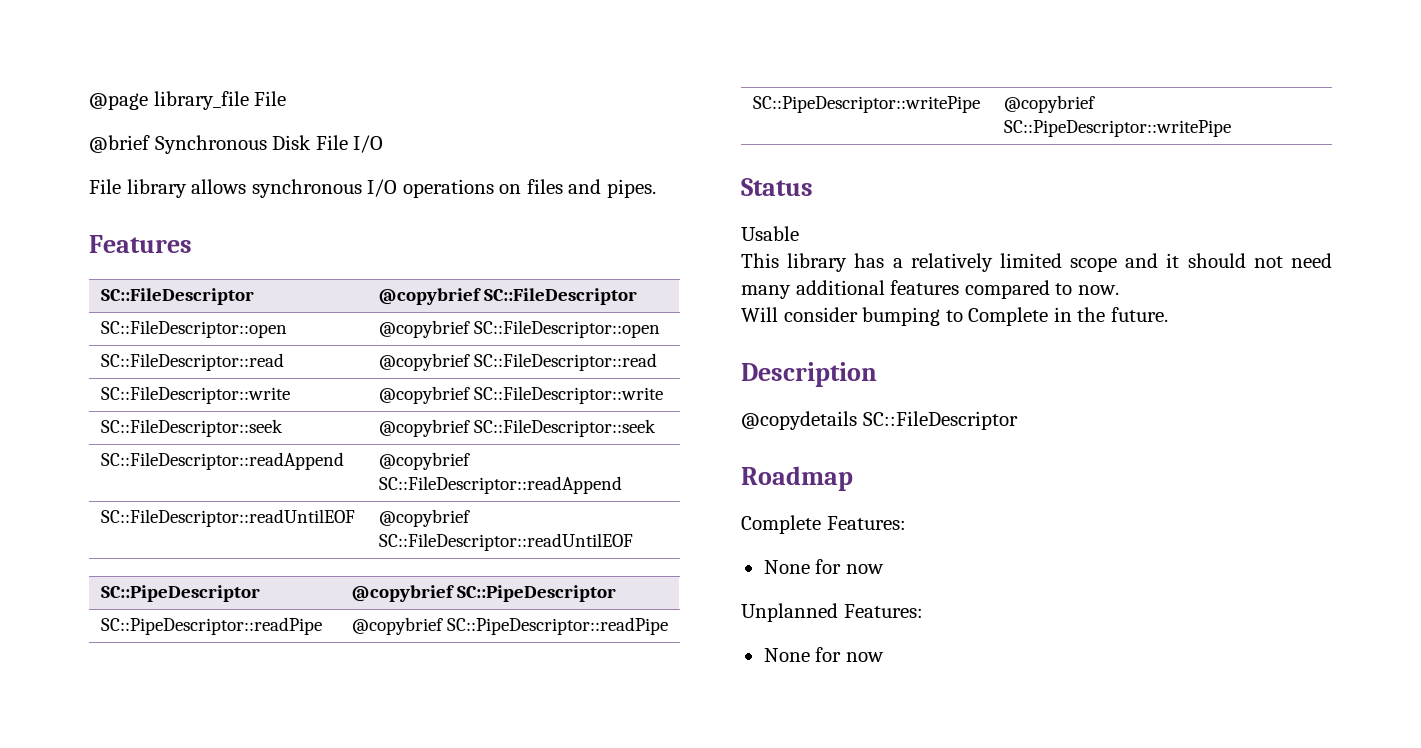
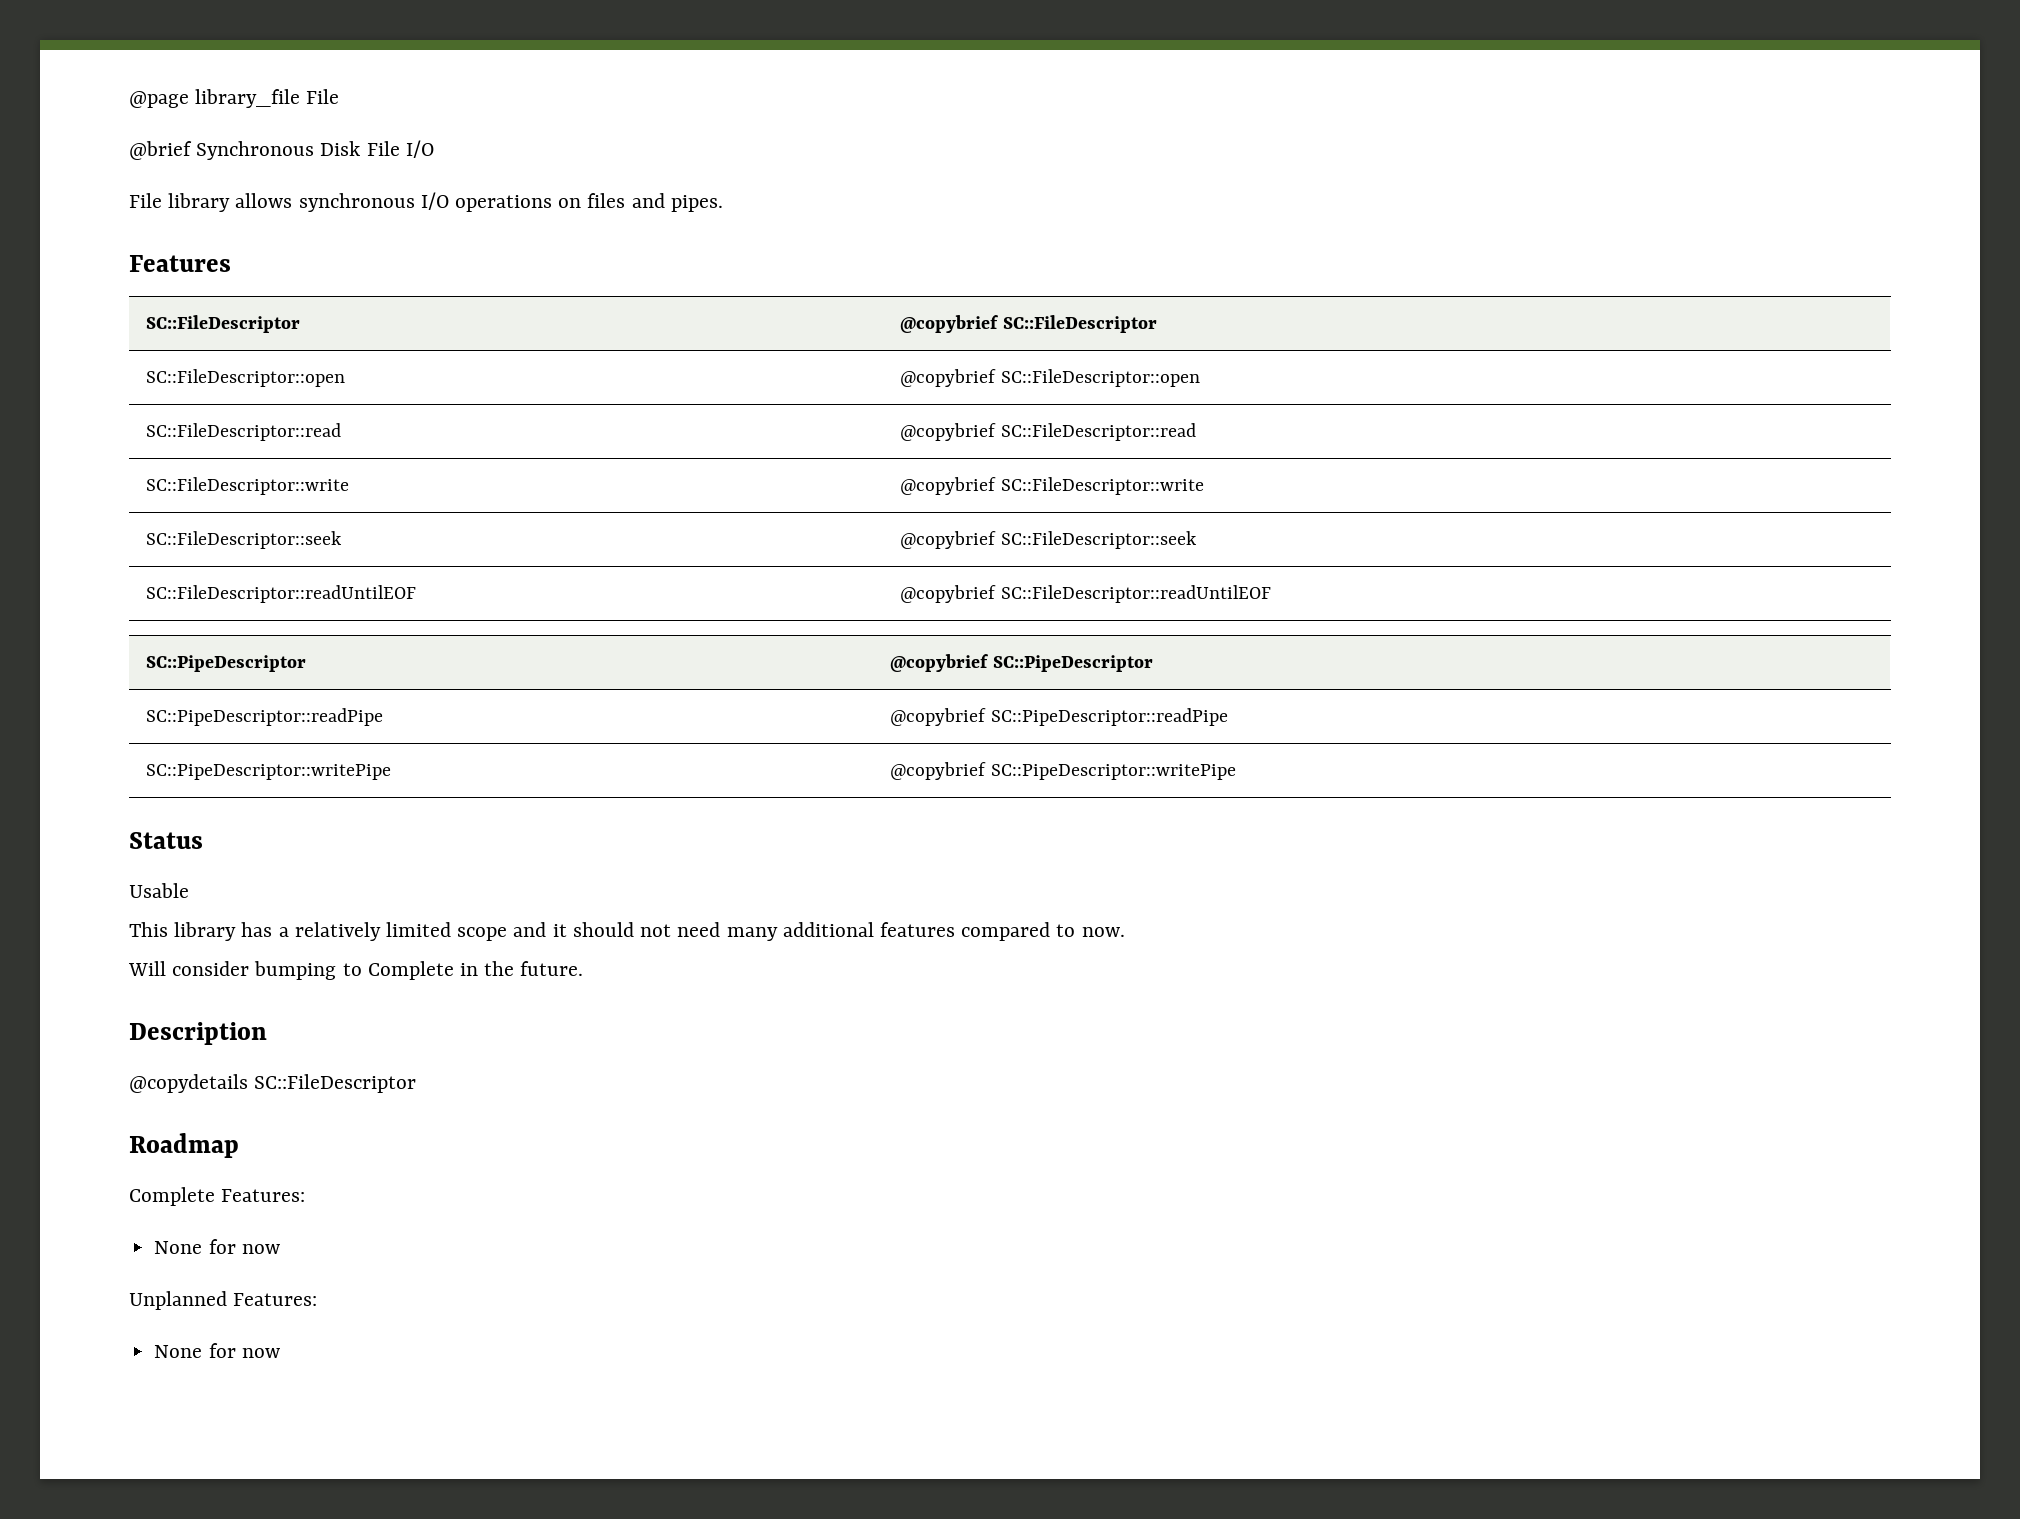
- SC::FileDescriptor::readAppend | @copybrief SC::FileDescriptor::readAppend

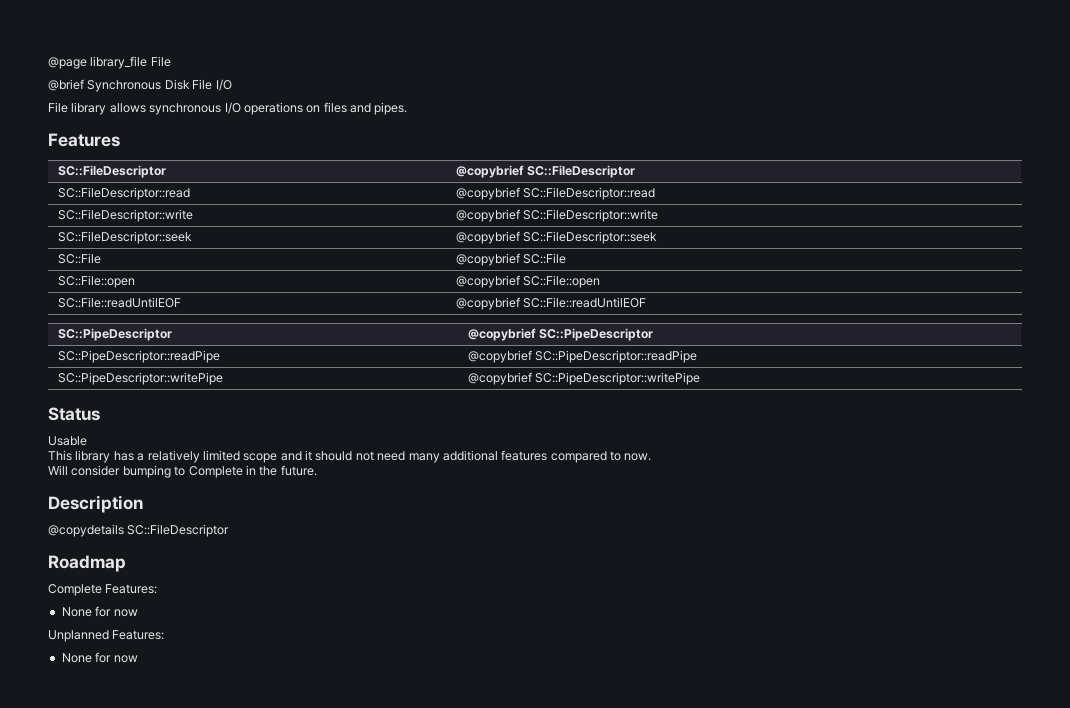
- SC::FileDescriptor::open | @copybrief SC::FileDescriptor::open
- SC::FileDescriptor::readUntilEOF | @copybrief SC::FileDescriptor::readUntilEOF
+ SC::File | @copybrief SC::File
+ SC::File::open | @copybrief SC::File::open
+ SC::File::readUntilEOF | @copybrief SC::File::readUntilEOF

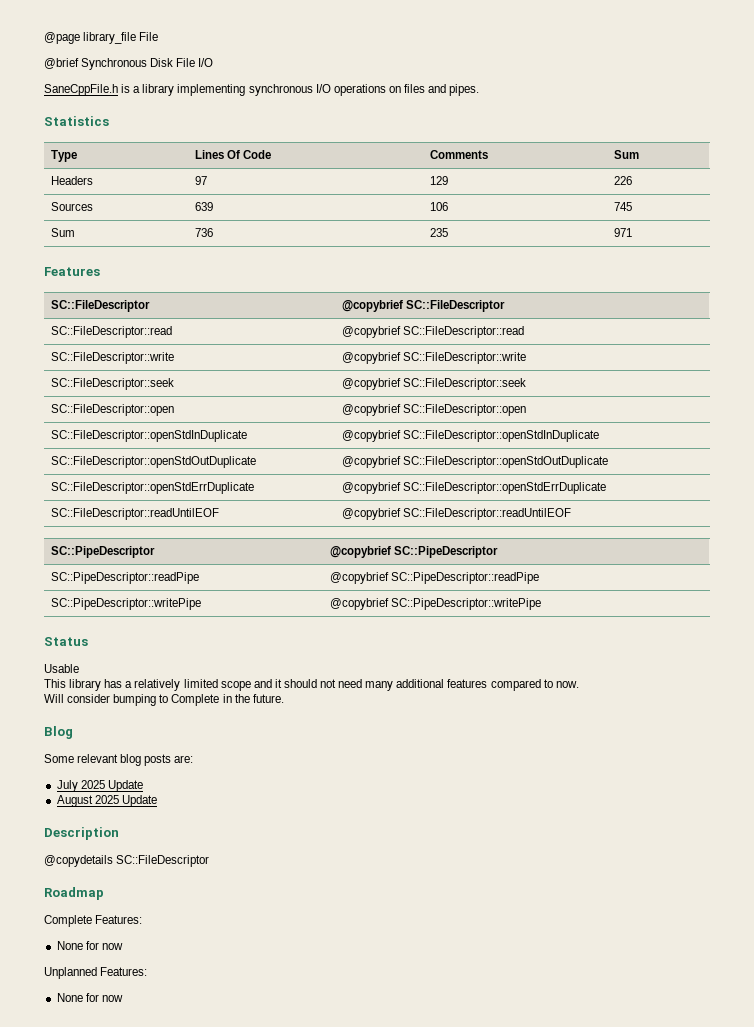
- File library allows synchronous I/O operations on files and pipes.
+ SaneCppFile.h is a library implementing synchronous I/O operations on files and pipes.
+ Statistics
+ Type | Lines Of Code | Comments | Sum
+ Headers | 97 | 129 | 226
+ Sources | 639 | 106 | 745
+ Sum | 736 | 235 | 971
- SC::File | @copybrief SC::File
- SC::File::open | @copybrief SC::File::open
- SC::File::readUntilEOF | @copybrief SC::File::readUntilEOF
+ SC::FileDescriptor::open | @copybrief SC::FileDescriptor::open
+ SC::FileDescriptor::openStdInDuplicate | @copybrief SC::FileDescriptor::openStdInDuplicate
+ SC::FileDescriptor::openStdOutDuplicate | @copybrief SC::FileDescriptor::openStdOutDuplicate
+ SC::FileDescriptor::openStdErrDuplicate | @copybrief SC::FileDescriptor::openStdErrDuplicate
+ SC::FileDescriptor::readUntilEOF | @copybrief SC::FileDescriptor::readUntilEOF
+ Blog
+ Some relevant blog posts are:
+ July 2025 Update
+ August 2025 Update

